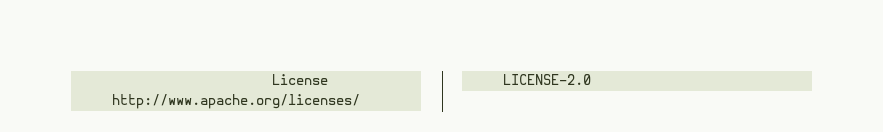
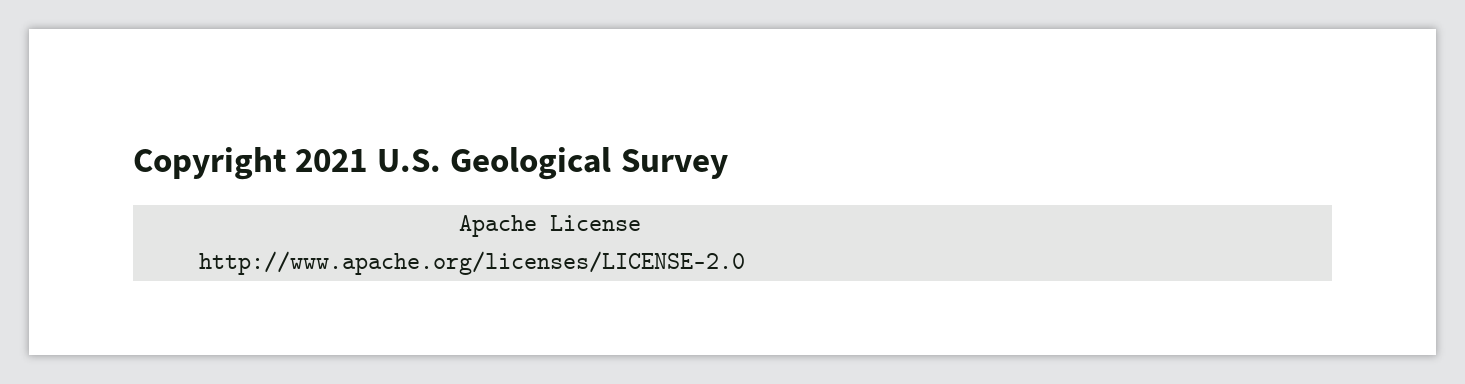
- License
+ Copyright 2021 U.S. Geological Survey
+ Apache License

